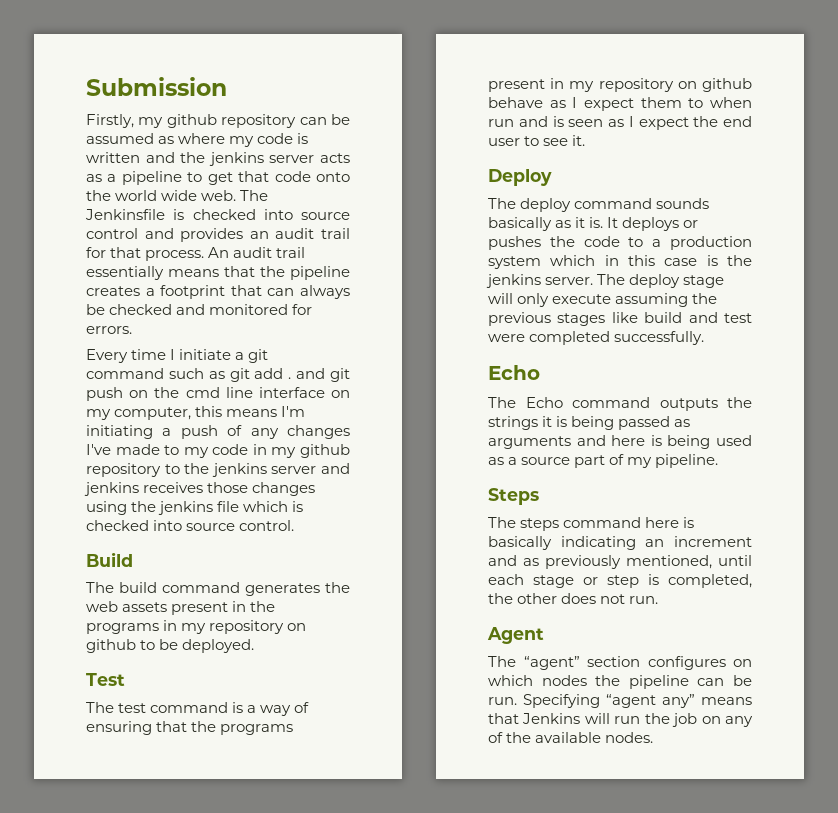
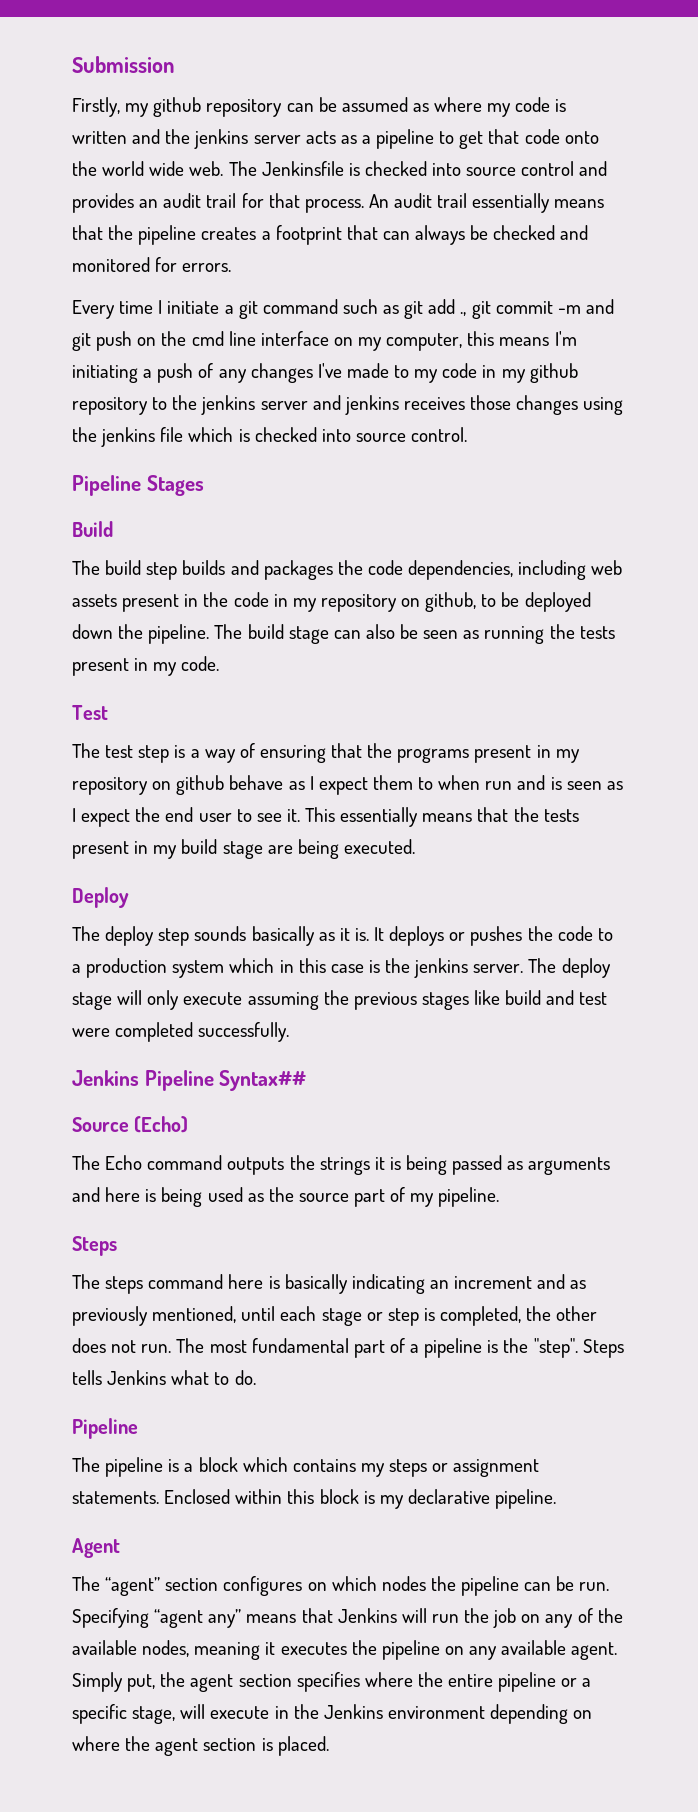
- Every time I initiate a git command such as git add . and git push on the cmd line interface on my computer, this means I'm initiating a push of any changes I've made to my code in my github repository to the jenkins server and jenkins receives those changes using the jenkins file which is checked into source control.
+ Every time I initiate a git command such as git add ., git commit -m and git push on the cmd line interface on my computer, this means I'm initiating a push of any changes I've made to my code in my github repository to the jenkins server and jenkins receives those changes using the jenkins file which is checked into source control.
+ Pipeline Stages
- The build command generates the web assets present in the programs in my repository on github to be deployed.
+ The build step builds and packages the code dependencies, including web assets present in the code in my repository on github, to be deployed down the pipeline. The build stage can also be seen as running the tests present in my code.
- The test command is a way of ensuring that the programs present in my repository on github behave as I expect them to when run and is seen as I expect the end user to see it.
+ The test step is a way of ensuring that the programs present in my repository on github behave as I expect them to when run and is seen as I expect the end user to see it. This essentially means that the tests present in my build stage are being executed.
- The deploy command sounds basically as it is.
+ The deploy step sounds basically as it is.
  The deploy stage will only execute assuming the previous stages like build and test were completed successfully.
- Echo
+ Jenkins Pipeline Syntax##
+ Source (Echo)
- The Echo command outputs the strings it is being passed as arguments and here is being used as a source part of my pipeline.
+ The Echo command outputs the strings it is being passed as arguments and here is being used as the source part of my pipeline.
+ The most fundamental part of a pipeline is the "step". Steps tells Jenkins what to do.
+ Pipeline
+ The pipeline is a block which contains my steps or assignment statements. Enclosed within this block is my declarative pipeline.
- Specifying “agent any” means that Jenkins will run the job on any of the available nodes.
+ Specifying “agent any” means that Jenkins will run the job on any of the available nodes, meaning it executes the pipeline on any available agent. Simply put, the agent section specifies where the entire pipeline or a specific stage, will execute in the Jenkins environment depending on where the agent section is placed.

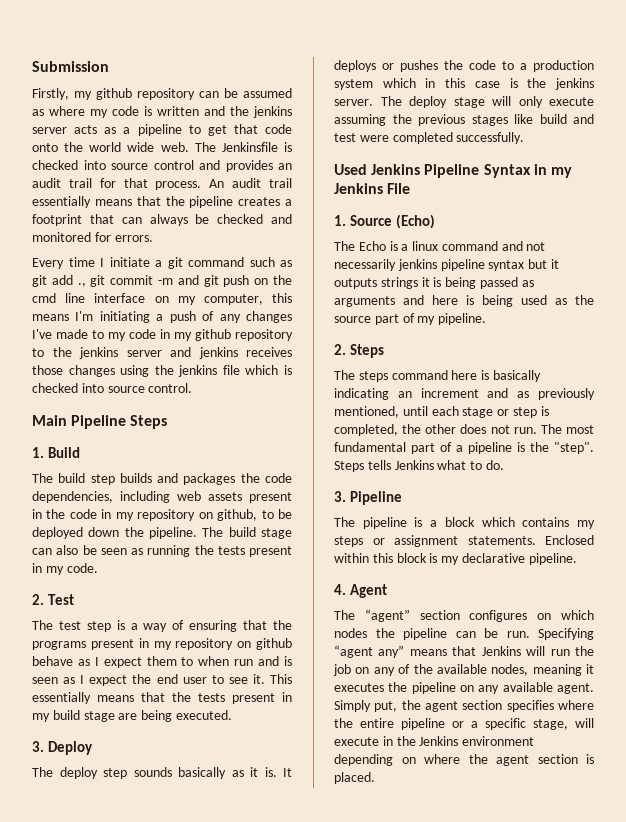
- Pipeline Stages
- Build
+ Main Pipeline Steps
+ 1. Build
- Test
+ 2. Test
- Deploy
+ 3. Deploy
- Jenkins Pipeline Syntax##
- Source (Echo)
- The Echo command outputs the strings it is being passed as arguments and here is being used as the source part of my pipeline.
- Steps
+ Used Jenkins Pipeline Syntax in my Jenkins File
+ 1. Source (Echo)
+ The Echo is a linux command and not necessarily jenkins pipeline syntax but it outputs strings it is being passed as arguments and here is being used as the source part of my pipeline.
+ 2. Steps
  Steps tells Jenkins what to do.
- Pipeline
+ 3. Pipeline
- Agent
+ 4. Agent

